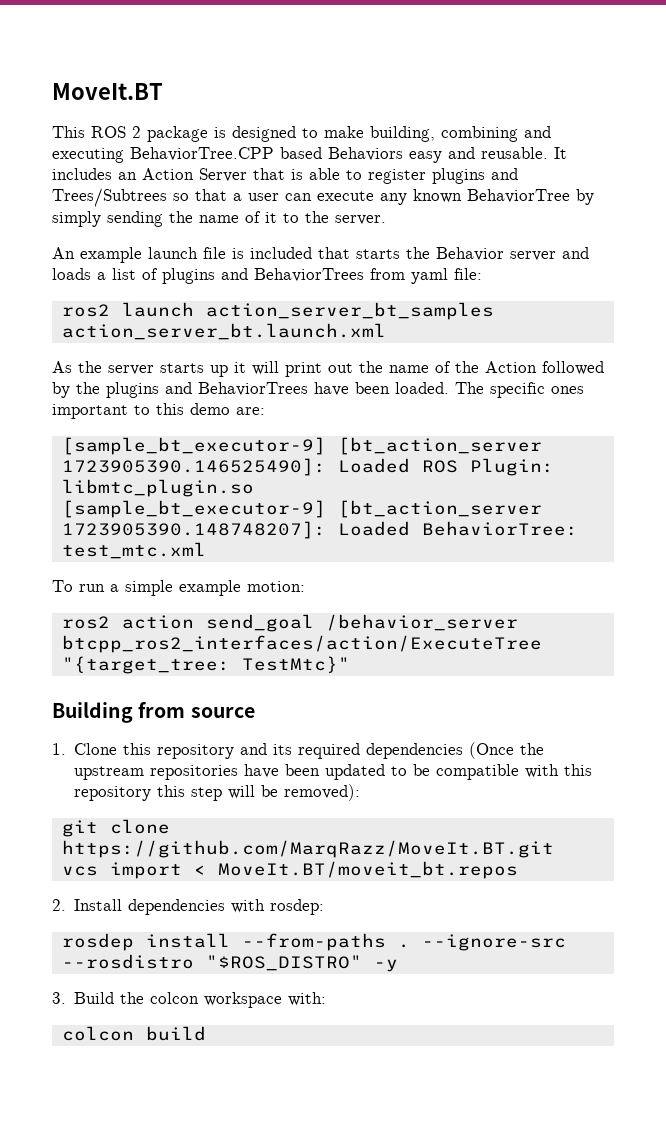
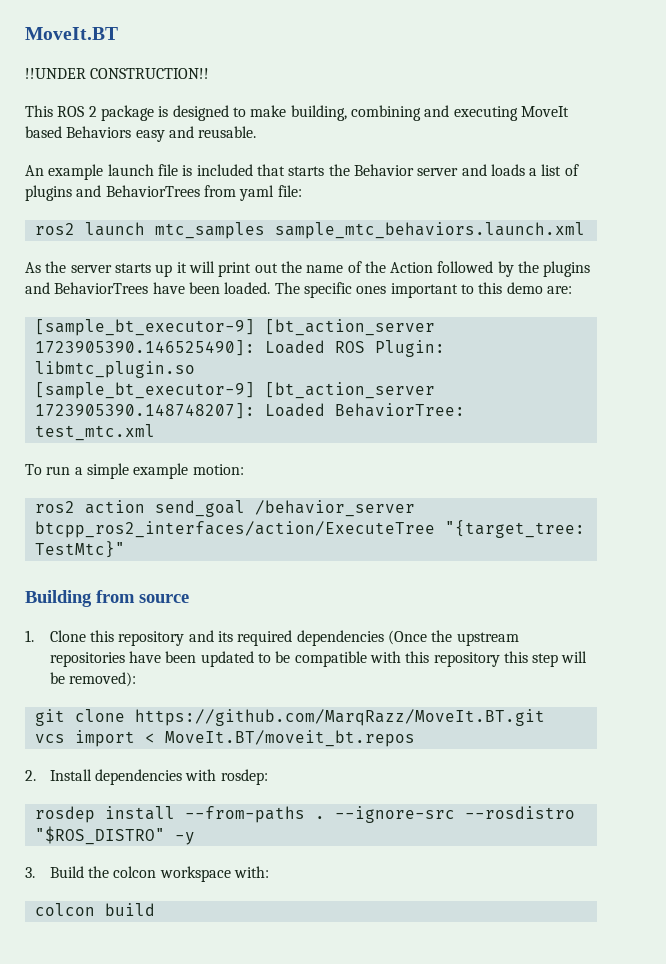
+ !!UNDER CONSTRUCTION!!
- This ROS 2 package is designed to make building, combining and executing BehaviorTree.CPP based Behaviors easy and reusable. It includes an Action Server that is able to register plugins and Trees/Subtrees so that a user can execute any known BehaviorTree by simply sending the name of it to the server.
+ This ROS 2 package is designed to make building, combining and executing MoveIt based Behaviors easy and reusable.
- ros2 launch action_server_bt_samples action_server_bt.launch.xml
+ ros2 launch mtc_samples sample_mtc_behaviors.launch.xml

